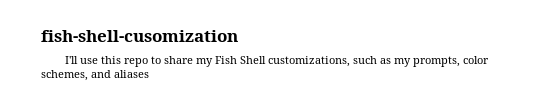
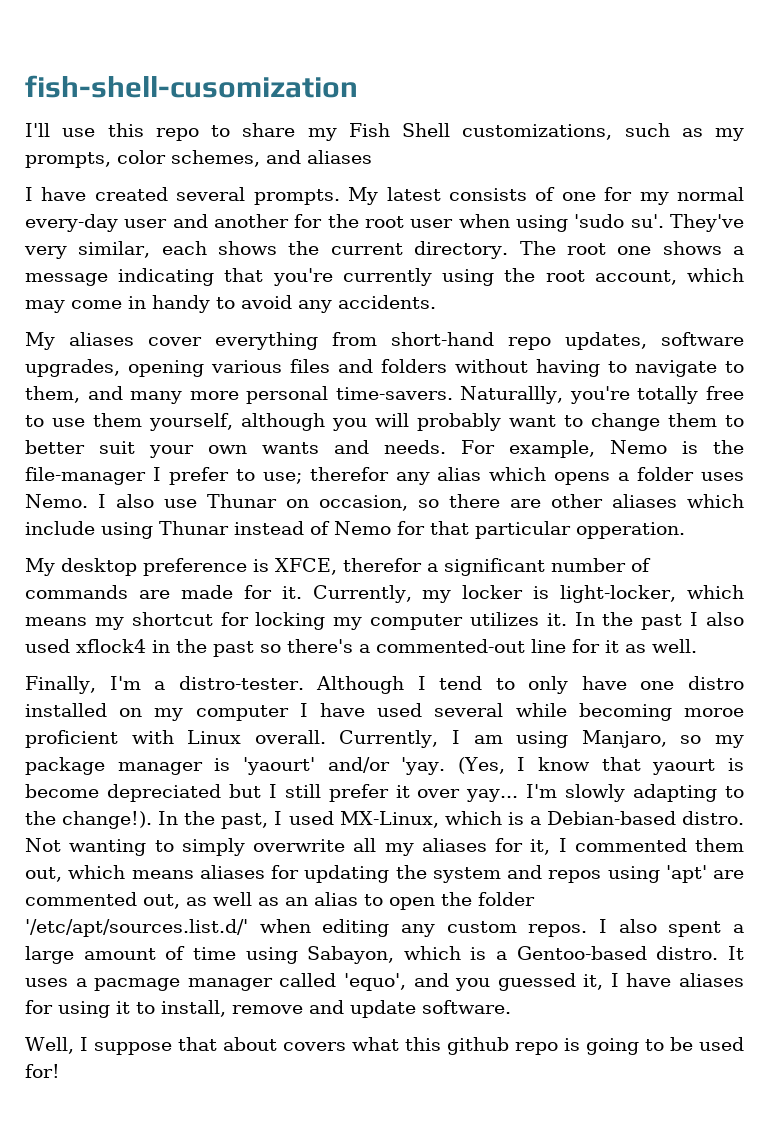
+ I have created several prompts. My latest consists of one for my normal every-day user and another for the root user when using 'sudo su'. They've very similar, each shows the current directory. The root one shows a message indicating that you're currently using the root account, which may come in handy to avoid any accidents.
+ My aliases cover everything from short-hand repo updates, software upgrades, opening various files and folders without having to navigate to them, and many more personal time-savers. Naturallly, you're totally free to use them yourself, although you will probably want to change them to better suit your own wants and needs. For example, Nemo is the file-manager I prefer to use; therefor any alias which opens a folder uses Nemo. I also use Thunar on occasion, so there are other aliases which include using Thunar instead of Nemo for that particular opperation.
+ My desktop preference is XFCE, therefor a significant number of commands are made for it. Currently, my locker is light-locker, which means my shortcut for locking my computer utilizes it. In the past I also used xflock4 in the past so there's a commented-out line for it as well.
+ Finally, I'm a distro-tester. Although I tend to only have one distro installed on my computer I have used several while becoming moroe proficient with Linux overall. Currently, I am using Manjaro, so my package manager is 'yaourt' and/or 'yay. (Yes, I know that yaourt is become depreciated but I still prefer it over yay... I'm slowly adapting to the change!). In the past, I used MX-Linux, which is a Debian-based distro. Not wanting to simply overwrite all my aliases for it, I commented them out, which means aliases for updating the system and repos using 'apt' are commented out, as well as an alias to open the folder '/etc/apt/sources.list.d/' when editing any custom repos. I also spent a large amount of time using Sabayon, which is a Gentoo-based distro. It uses a pacmage manager called 'equo', and you guessed it, I have aliases for using it to install, remove and update software.
+ Well, I suppose that about covers what this github repo is going to be used for!

